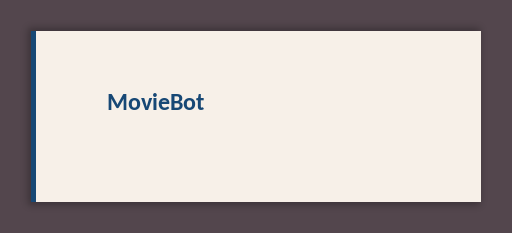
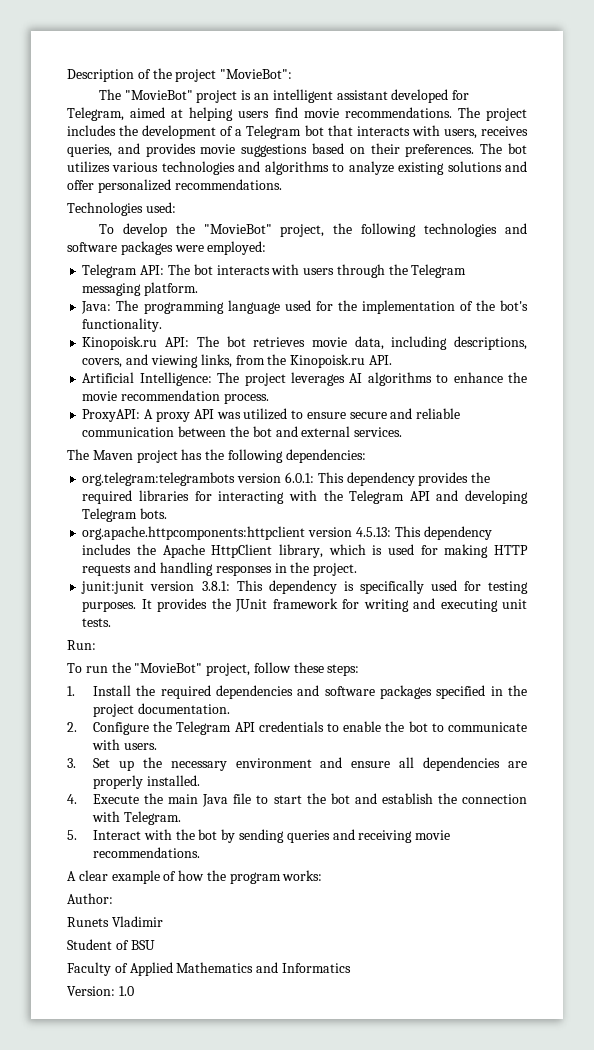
- MovieBot
+ Description of the project "MovieBot":
+ The "MovieBot" project is an intelligent assistant developed for Telegram, aimed at helping users find movie recommendations. The project includes the development of a Telegram bot that interacts with users, receives queries, and provides movie suggestions based on their preferences. The bot utilizes various technologies and algorithms to analyze existing solutions and offer personalized recommendations.
+ Technologies used:
+ To develop the "MovieBot" project, the following technologies and software packages were employed:
+ Telegram API: The bot interacts with users through the Telegram messaging platform.
+ Java: The programming language used for the implementation of the bot's functionality.
+ Kinopoisk.ru API: The bot retrieves movie data, including descriptions, covers, and viewing links, from the Kinopoisk.ru API.
+ Artificial Intelligence: The project leverages AI algorithms to enhance the movie recommendation process.
+ ProxyAPI: A proxy API was utilized to ensure secure and reliable communication between the bot and external services.
+ The Maven project has the following dependencies:
+ org.telegram:telegrambots version 6.0.1: This dependency provides the required libraries for interacting with the Telegram API and developing Telegram bots.
+ org.apache.httpcomponents:httpclient version 4.5.13: This dependency includes the Apache HttpClient library, which is used for making HTTP requests and handling responses in the project.
+ junit:junit version 3.8.1: This dependency is specifically used for testing purposes. It provides the JUnit framework for writing and executing unit tests.
+ Run:
+ To run the "MovieBot" project, follow these steps:
+ 1. Install the required dependencies and software packages specified in the project documentation.
+ 2. Configure the Telegram API credentials to enable the bot to communicate with users.
+ 3. Set up the necessary environment and ensure all dependencies are properly installed.
+ 4. Execute the main Java file to start the bot and establish the connection with Telegram.
+ 5. Interact with the bot by sending queries and receiving movie recommendations.
+ A clear example of how the program works:
+ Author:
+ Runets Vladimir
+ Student of BSU
+ Faculty of Applied Mathematics and Informatics
+ Version: 1.0

